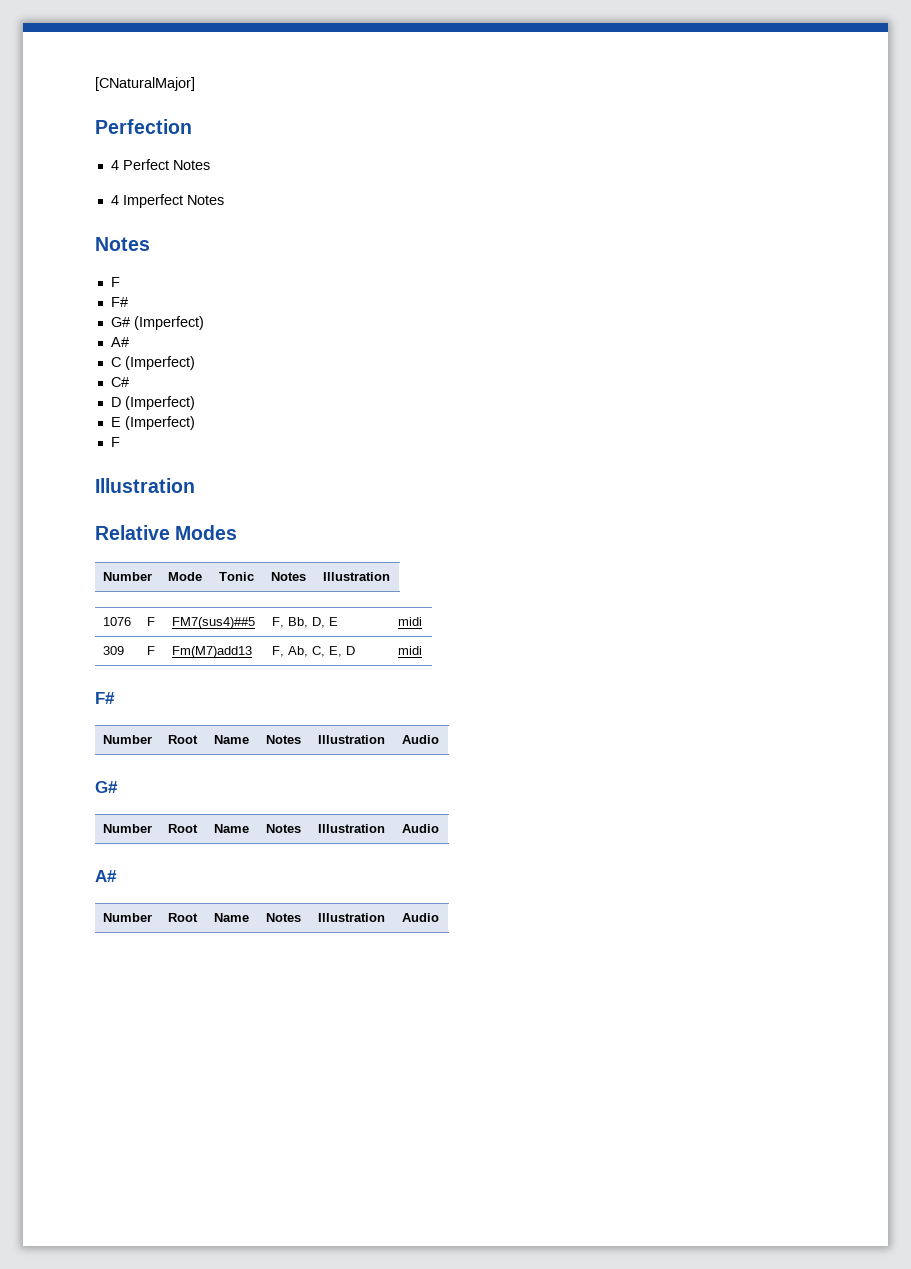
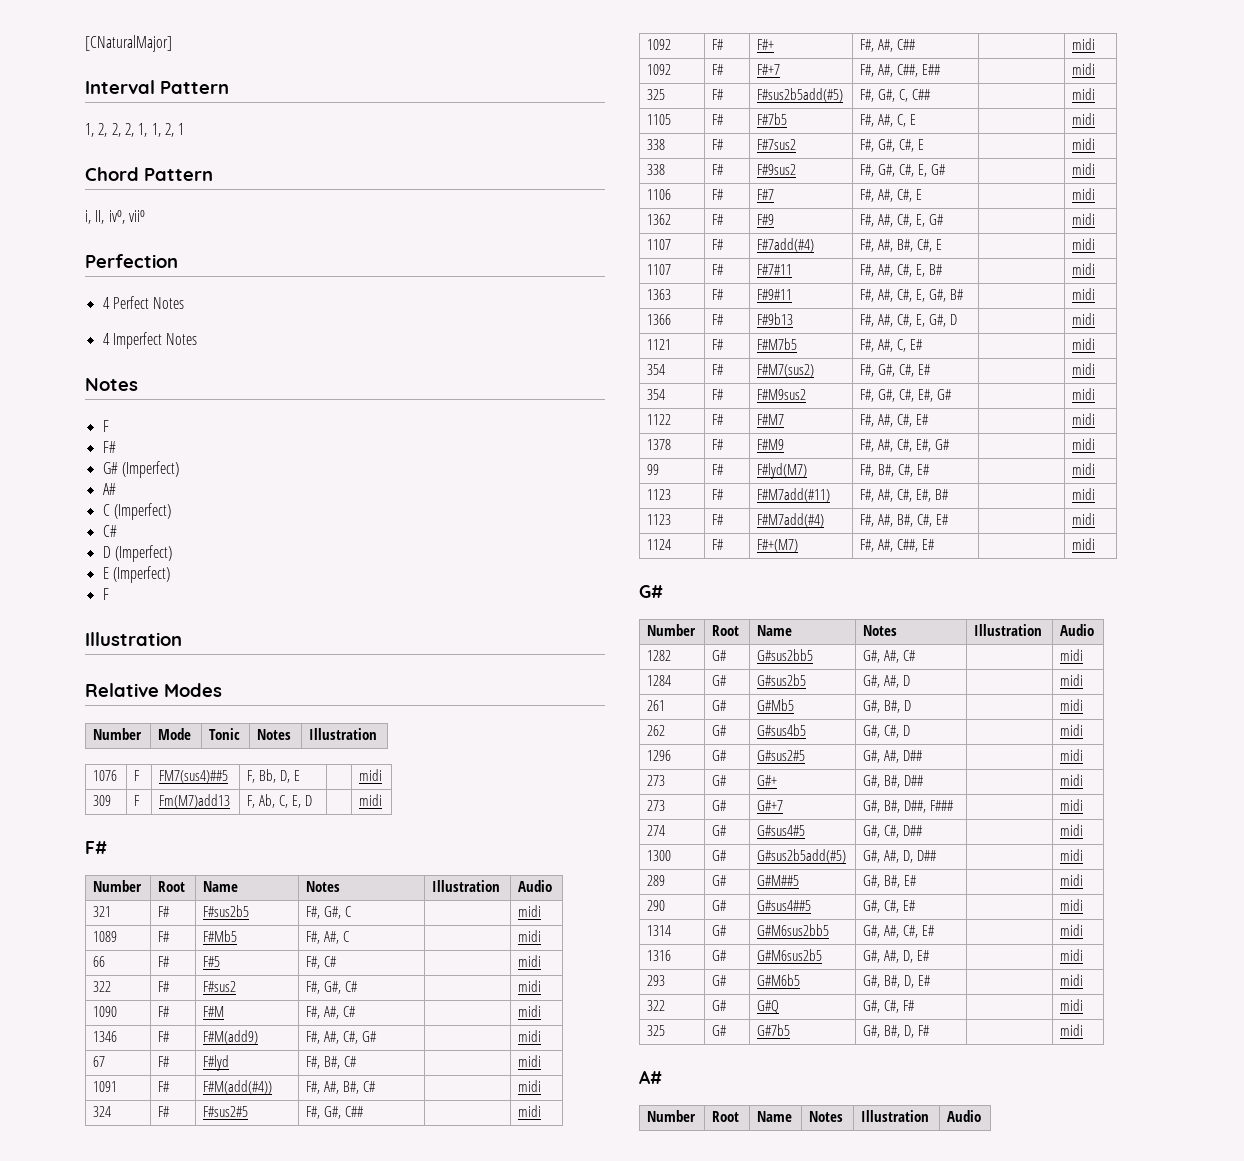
+ Interval Pattern
+ 1, 2, 2, 2, 1, 1, 2, 1
+ Chord Pattern
+ i, II, iv⁰, vii⁰
+ 321 | F# | F#sus2b5 | F#, G#, C | | midi
+ 1089 | F# | F#Mb5 | F#, A#, C | | midi
+ 66 | F# | F#5 | F#, C# | | midi
+ 322 | F# | F#sus2 | F#, G#, C# | | midi
+ 1090 | F# | F#M | F#, A#, C# | | midi
+ 1346 | F# | F#M(add9) | F#, A#, C#, G# | | midi
+ 67 | F# | F#lyd | F#, B#, C# | | midi
+ 1091 | F# | F#M(add(#4)) | F#, A#, B#, C# | | midi
+ 324 | F# | F#sus2#5 | F#, G#, C## | | midi
+ 1092 | F# | F#+ | F#, A#, C## | | midi
+ 1092 | F# | F#+7 | F#, A#, C##, E## | | midi
+ 325 | F# | F#sus2b5add(#5) | F#, G#, C, C## | | midi
+ 1105 | F# | F#7b5 | F#, A#, C, E | | midi
+ 338 | F# | F#7sus2 | F#, G#, C#, E | | midi
+ 338 | F# | F#9sus2 | F#, G#, C#, E, G# | | midi
+ 1106 | F# | F#7 | F#, A#, C#, E | | midi
+ 1362 | F# | F#9 | F#, A#, C#, E, G# | | midi
+ 1107 | F# | F#7add(#4) | F#, A#, B#, C#, E | | midi
+ 1107 | F# | F#7#11 | F#, A#, C#, E, B# | | midi
+ 1363 | F# | F#9#11 | F#, A#, C#, E, G#, B# | | midi
+ 1366 | F# | F#9b13 | F#, A#, C#, E, G#, D | | midi
+ 1121 | F# | F#M7b5 | F#, A#, C, E# | | midi
+ 354 | F# | F#M7(sus2) | F#, G#, C#, E# | | midi
+ 354 | F# | F#M9sus2 | F#, G#, C#, E#, G# | | midi
+ 1122 | F# | F#M7 | F#, A#, C#, E# | | midi
+ 1378 | F# | F#M9 | F#, A#, C#, E#, G# | | midi
+ 99 | F# | F#lyd(M7) | F#, B#, C#, E# | | midi
+ 1123 | F# | F#M7add(#11) | F#, A#, C#, E#, B# | | midi
+ 1123 | F# | F#M7add(#4) | F#, A#, B#, C#, E# | | midi
+ 1124 | F# | F#+(M7) | F#, A#, C##, E# | | midi
+ 1282 | G# | G#sus2bb5 | G#, A#, C# | | midi
+ 1284 | G# | G#sus2b5 | G#, A#, D | | midi
+ 261 | G# | G#Mb5 | G#, B#, D | | midi
+ 262 | G# | G#sus4b5 | G#, C#, D | | midi
+ 1296 | G# | G#sus2#5 | G#, A#, D## | | midi
+ 273 | G# | G#+ | G#, B#, D## | | midi
+ 273 | G# | G#+7 | G#, B#, D##, F### | | midi
+ 274 | G# | G#sus4#5 | G#, C#, D## | | midi
+ 1300 | G# | G#sus2b5add(#5) | G#, A#, D, D## | | midi
+ 289 | G# | G#M##5 | G#, B#, E# | | midi
+ 290 | G# | G#sus4##5 | G#, C#, E# | | midi
+ 1314 | G# | G#M6sus2bb5 | G#, A#, C#, E# | | midi
+ 1316 | G# | G#M6sus2b5 | G#, A#, D, E# | | midi
+ 293 | G# | G#M6b5 | G#, B#, D, E# | | midi
+ 322 | G# | G#Q | G#, C#, F# | | midi
+ 325 | G# | G#7b5 | G#, B#, D, F# | | midi

